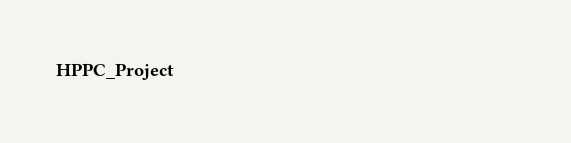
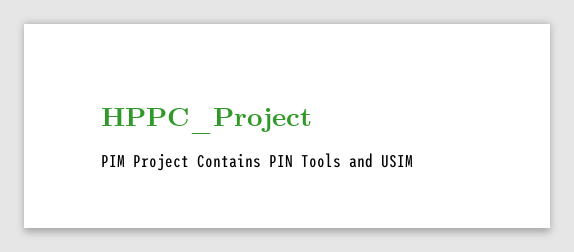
+ PIM Project Contains PIN Tools and USIM

